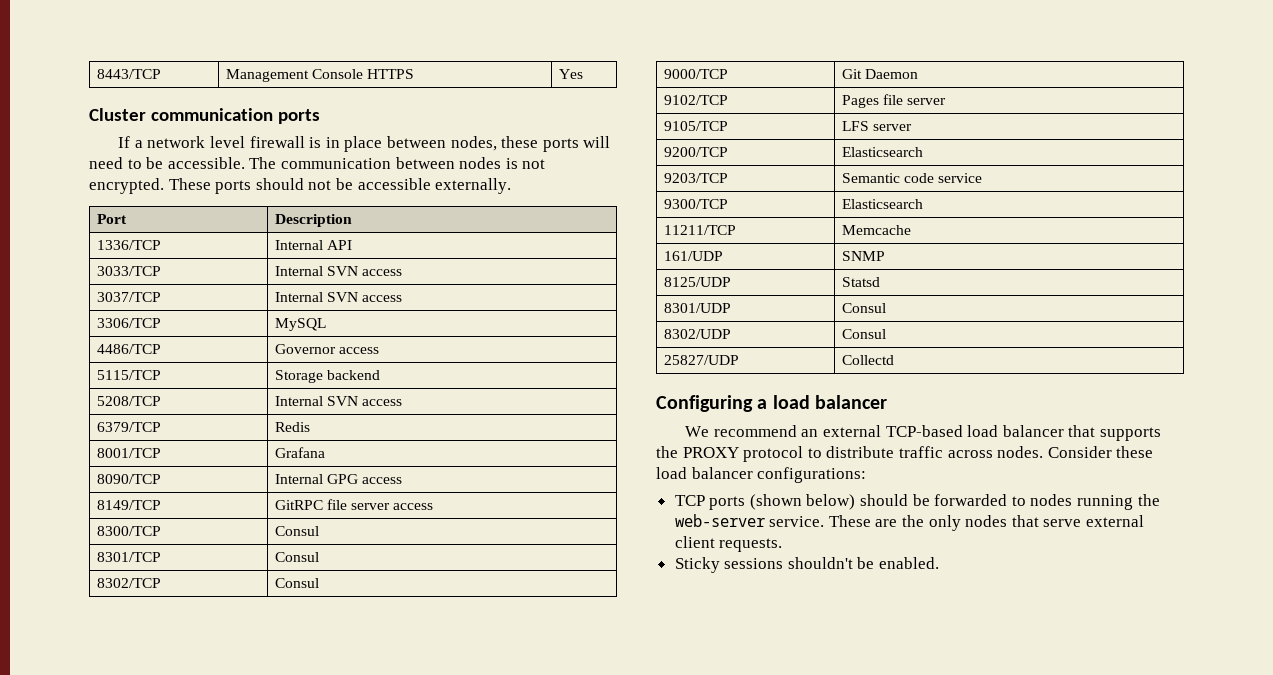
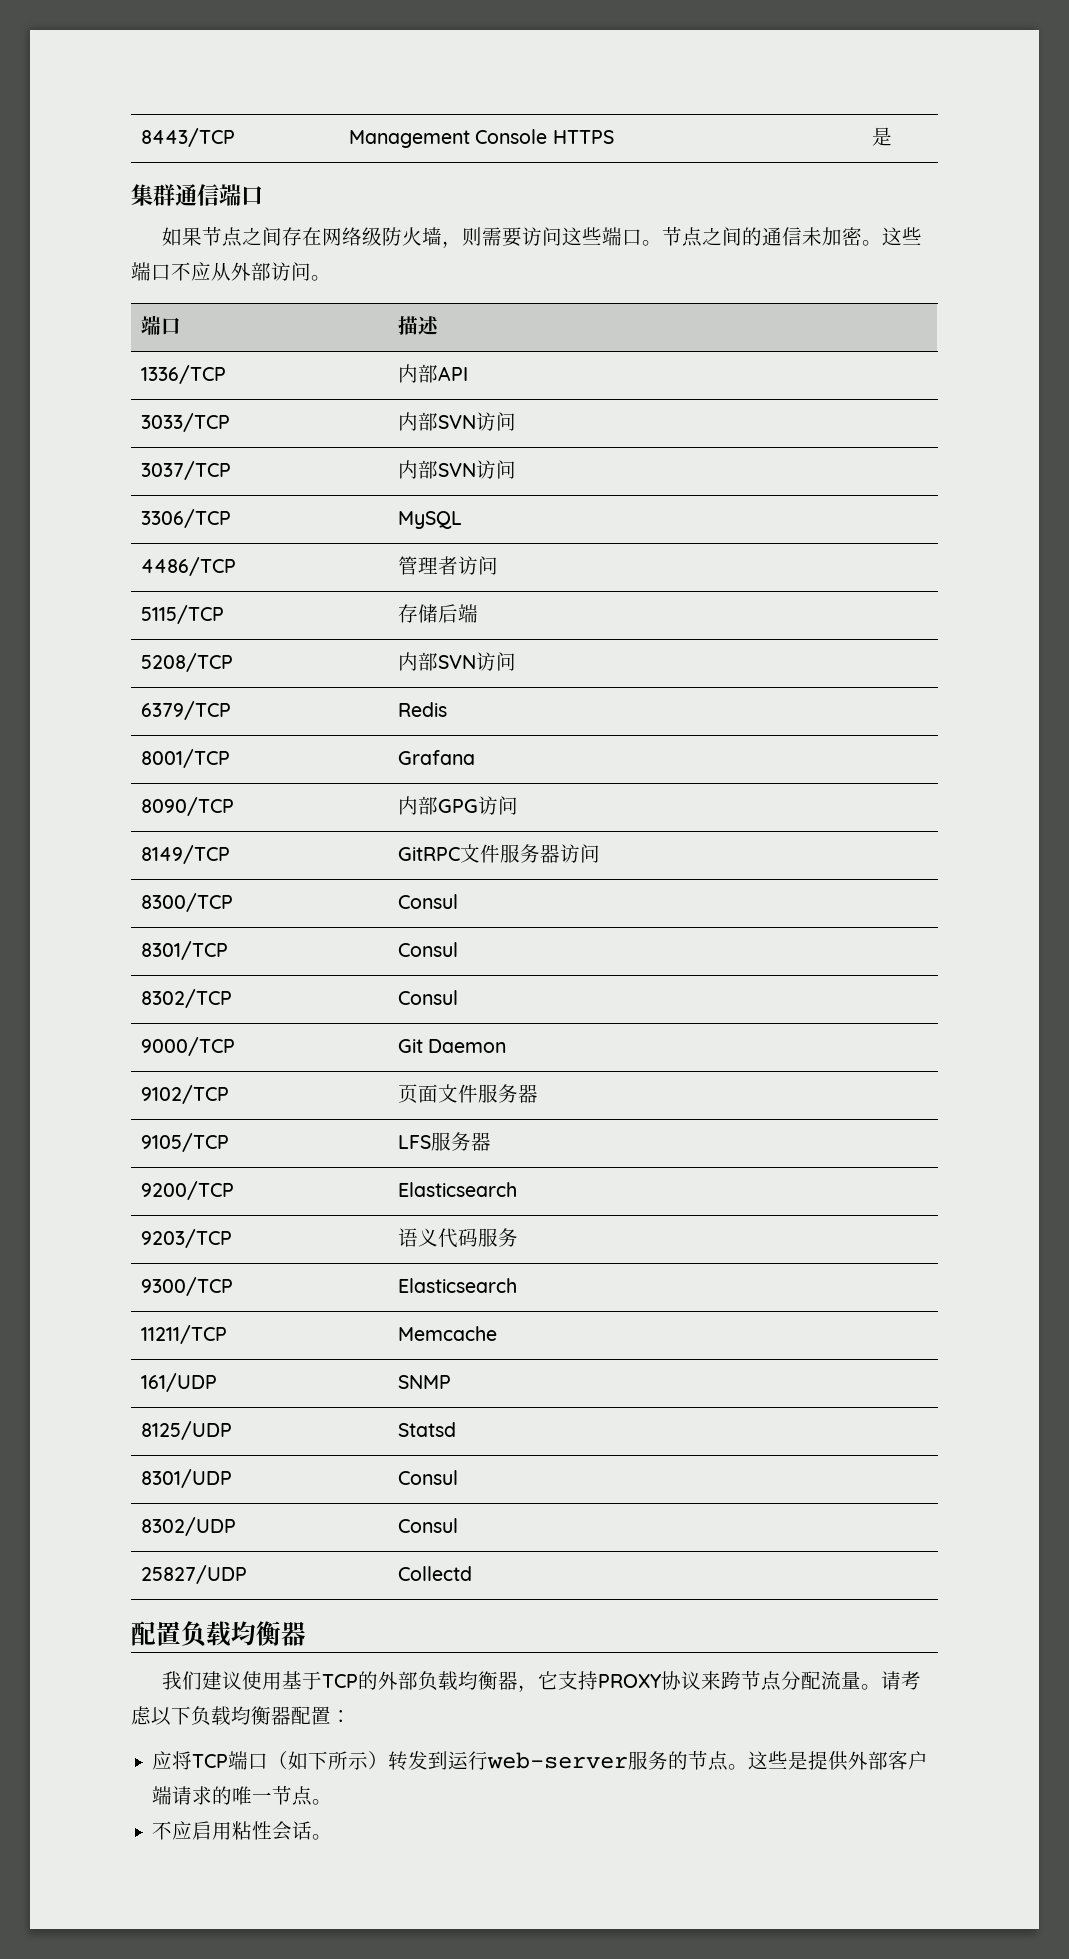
- 8443/TCP | Management Console HTTPS | Yes
- Cluster communication ports
- If a network level firewall is in place between nodes, these ports will need to be accessible. The communication between nodes is not encrypted. These ports should not be accessible externally.
- Port | Description
+ 8443/TCP | Management Console HTTPS | 是
+ 集群通信端口
+ 如果节点之间存在网络级防火墙，则需要访问这些端口。节点之间的通信未加密。这些端口不应从外部访问。
+ 端口 | 描述
- 1336/TCP | Internal API
+ 1336/TCP | 内部API
- 3033/TCP | Internal SVN access
- 3037/TCP | Internal SVN access
+ 3033/TCP | 内部SVN访问
+ 3037/TCP | 内部SVN访问
- 4486/TCP | Governor access
+ 4486/TCP | 管理者访问
- 5115/TCP | Storage backend
+ 5115/TCP | 存储后端
- 5208/TCP | Internal SVN access
+ 5208/TCP | 内部SVN访问
- 8090/TCP | Internal GPG access
+ 8090/TCP | 内部GPG访问
- 8149/TCP | GitRPC file server access
+ 8149/TCP | GitRPC文件服务器访问
- 9102/TCP | Pages file server
+ 9102/TCP | 页面文件服务器
- 9105/TCP | LFS server
+ 9105/TCP | LFS服务器
- 9203/TCP | Semantic code service
+ 9203/TCP | 语义代码服务
- Configuring a load balancer
- We recommend an external TCP-based load balancer that supports the PROXY protocol to distribute traffic across nodes. Consider these load balancer configurations:
- TCP ports (shown below) should be forwarded to nodes running the web-server service. These are the only nodes that serve external client requests.
- Sticky sessions shouldn't be enabled.
+ 配置负载均衡器
+ 我们建议使用基于TCP的外部负载均衡器，它支持PROXY协议来跨节点分配流量。请考虑以下负载均衡器配置：
+ 应将TCP端口（如下所示）转发到运行web-server服务的节点。这些是提供外部客户端请求的唯一节点。
+ 不应启用粘性会话。

